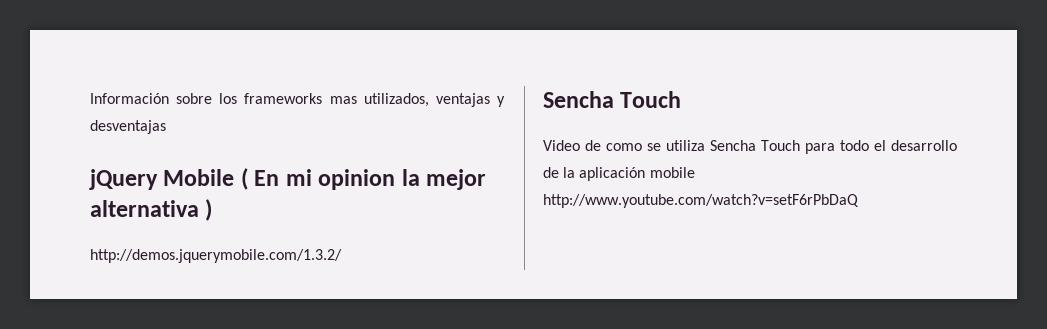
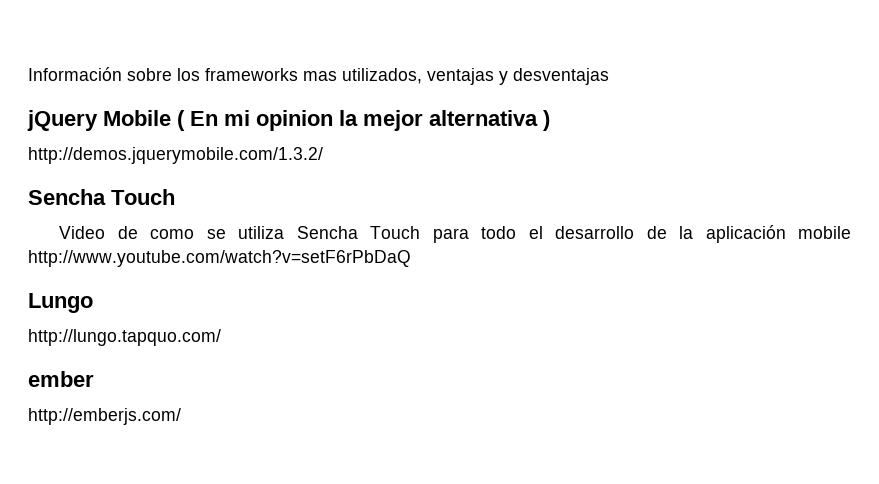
+ Lungo
+ http://lungo.tapquo.com/
+ ember
+ http://emberjs.com/

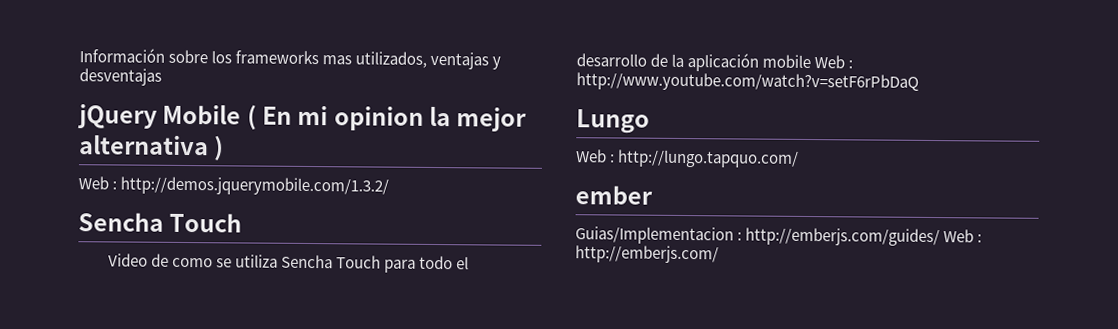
- http://demos.jquerymobile.com/1.3.2/
+ Web : http://demos.jquerymobile.com/1.3.2/
- Video de como se utiliza Sencha Touch para todo el desarrollo de la aplicación mobile http://www.youtube.com/watch?v=setF6rPbDaQ
+ Video de como se utiliza Sencha Touch para todo el desarrollo de la aplicación mobile Web : http://www.youtube.com/watch?v=setF6rPbDaQ
- http://lungo.tapquo.com/
+ Web : http://lungo.tapquo.com/
- http://emberjs.com/
+ Guias/Implementacion : http://emberjs.com/guides/ Web : http://emberjs.com/

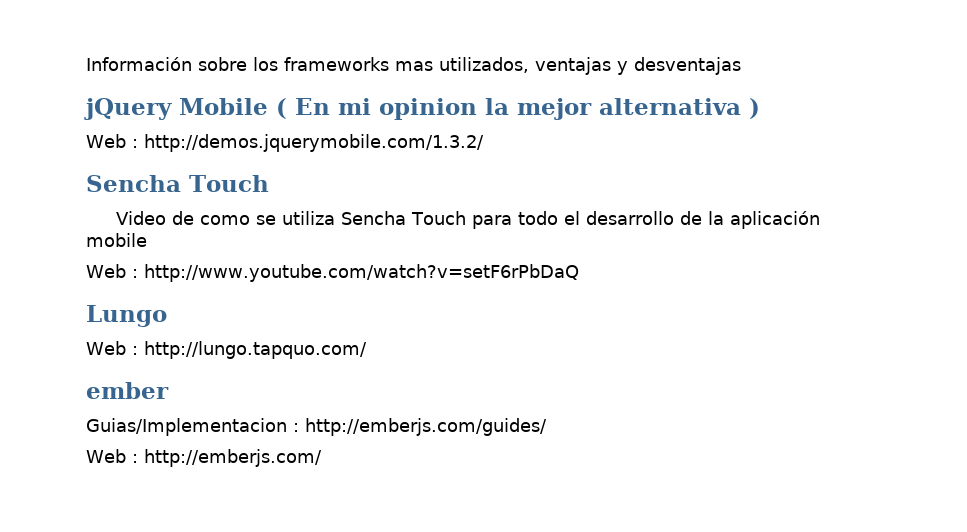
- Video de como se utiliza Sencha Touch para todo el desarrollo de la aplicación mobile Web : http://www.youtube.com/watch?v=setF6rPbDaQ
+ Video de como se utiliza Sencha Touch para todo el desarrollo de la aplicación mobile
+ Web : http://www.youtube.com/watch?v=setF6rPbDaQ
- Guias/Implementacion : http://emberjs.com/guides/ Web : http://emberjs.com/
+ Guias/Implementacion : http://emberjs.com/guides/
+ Web : http://emberjs.com/

